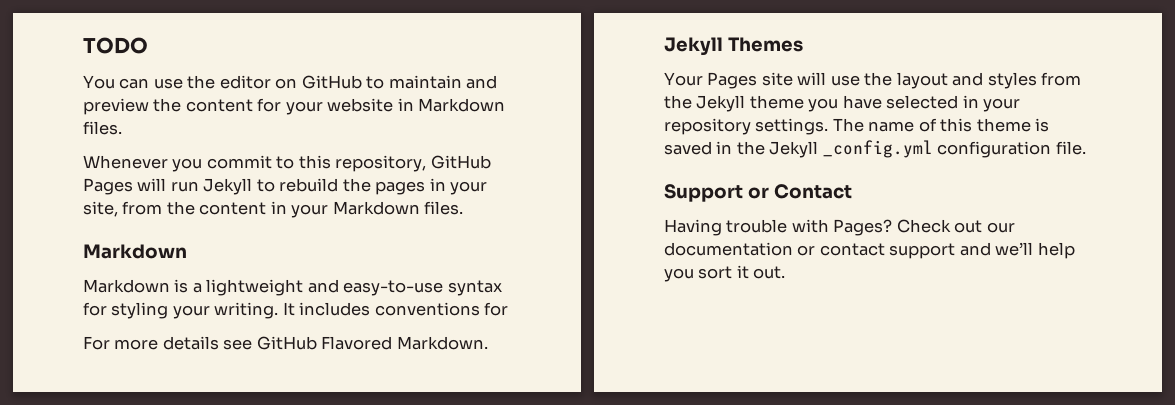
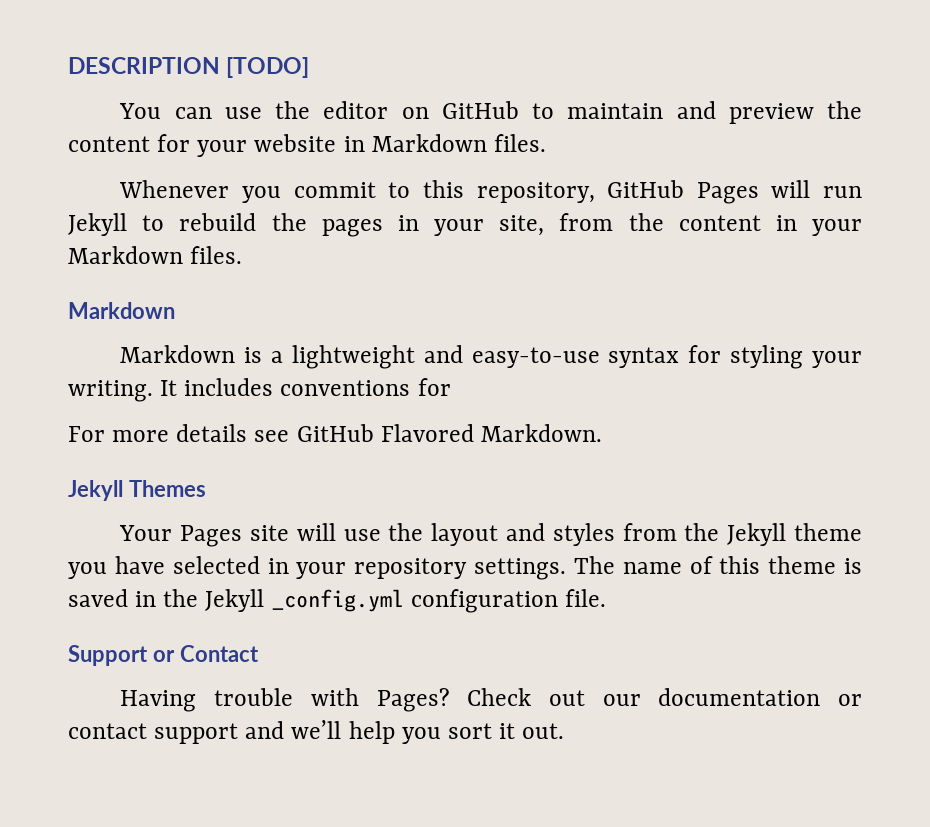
- TODO
+ DESCRIPTION [TODO]

